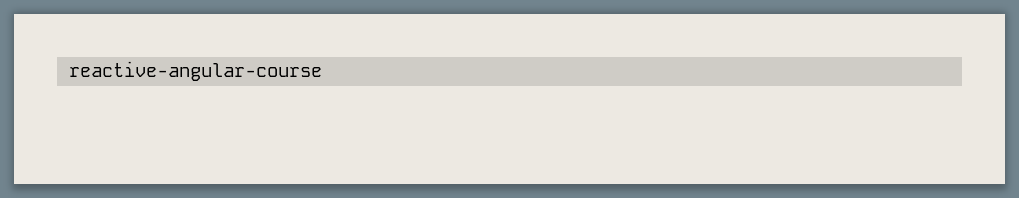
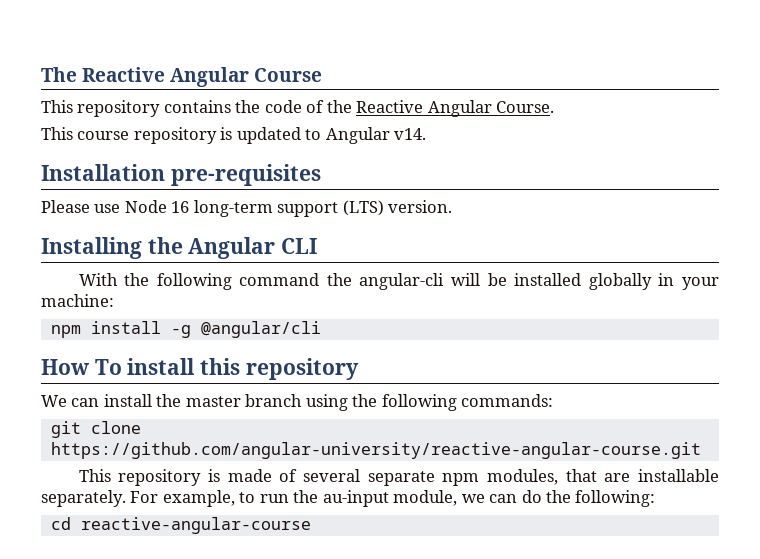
- reactive-angular-course
+ The Reactive Angular Course
+ This repository contains the code of the Reactive Angular Course.
+ This course repository is updated to Angular v14.
+ Installation pre-requisites
+ Please use Node 16 long-term support (LTS) version.
+ Installing the Angular CLI
+ With the following command the angular-cli will be installed globally in your machine:
+ npm install -g @angular/cli
+ How To install this repository
+ We can install the master branch using the following commands:
+ git clone https://github.com/angular-university/reactive-angular-course.git
+ This repository is made of several separate npm modules, that are installable separately. For example, to run the au-input module, we can do the following:
+ cd reactive-angular-course

